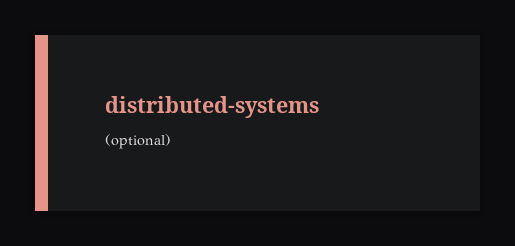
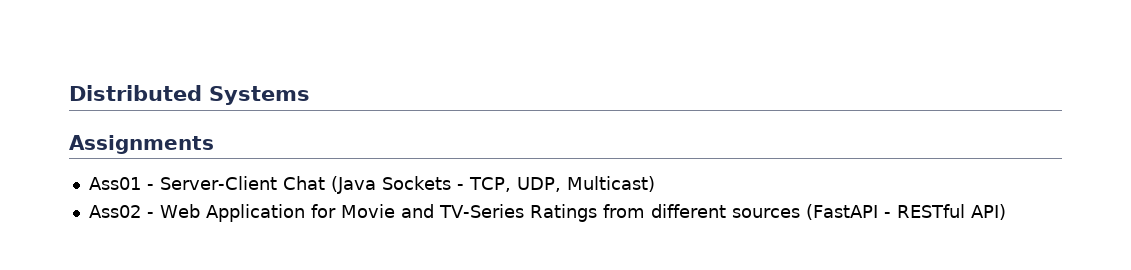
- distributed-systems
- (optional)
+ Distributed Systems
+ Assignments
+ Ass01 - Server-Client Chat (Java Sockets - TCP, UDP, Multicast)
+ Ass02 - Web Application for Movie and TV-Series Ratings from different sources (FastAPI - RESTful API)

